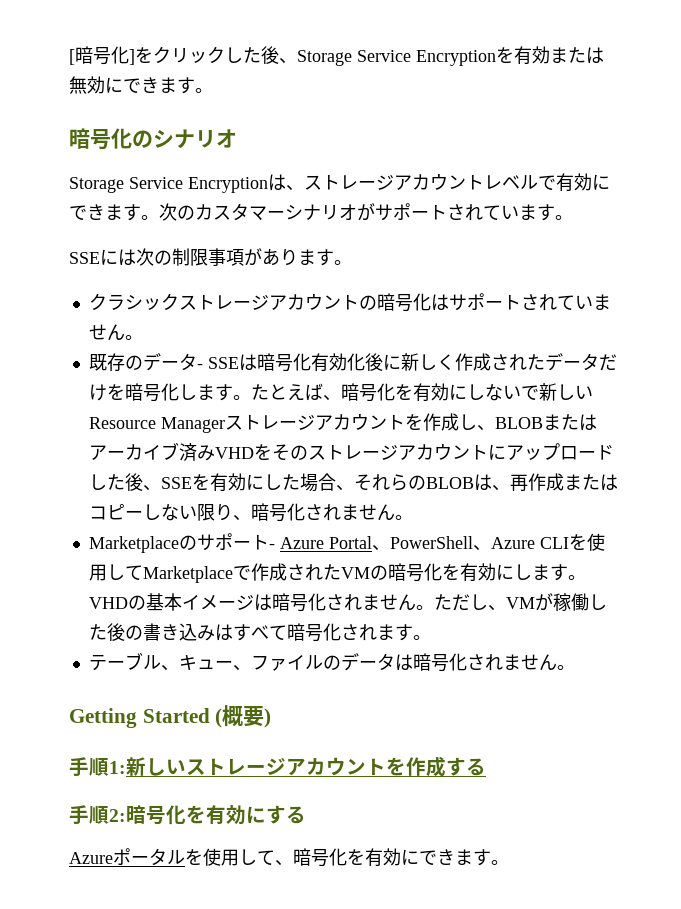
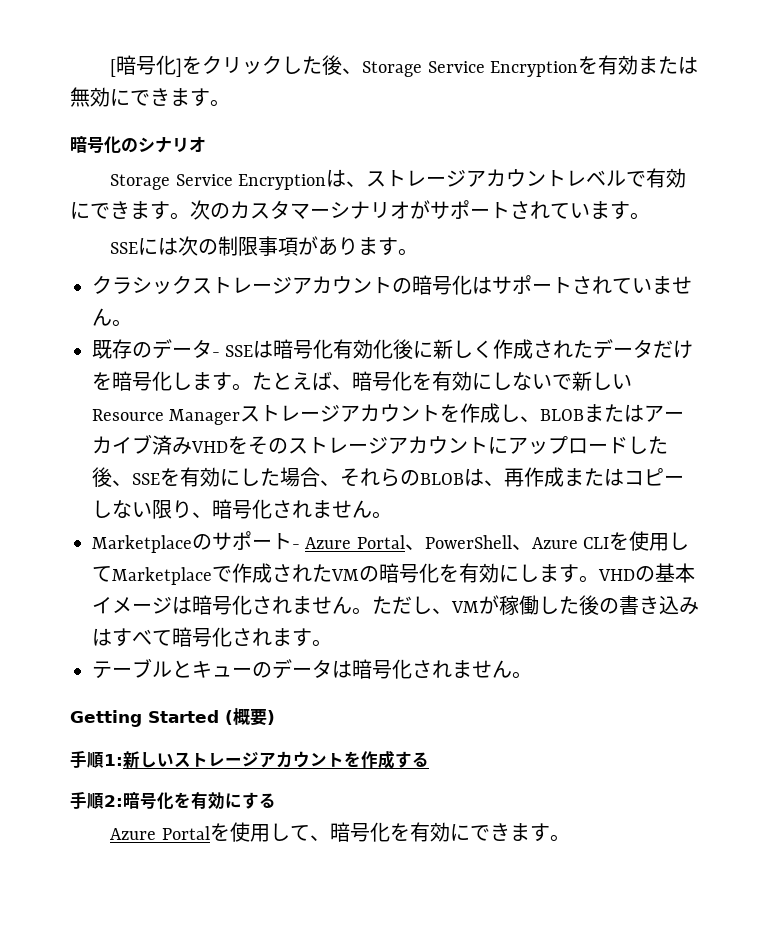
- テーブル、キュー、ファイルのデータは暗号化されません。
+ テーブルとキューのデータは暗号化されません。
- Azureポータルを使用して、暗号化を有効にできます。
+ Azure Portalを使用して、暗号化を有効にできます。

